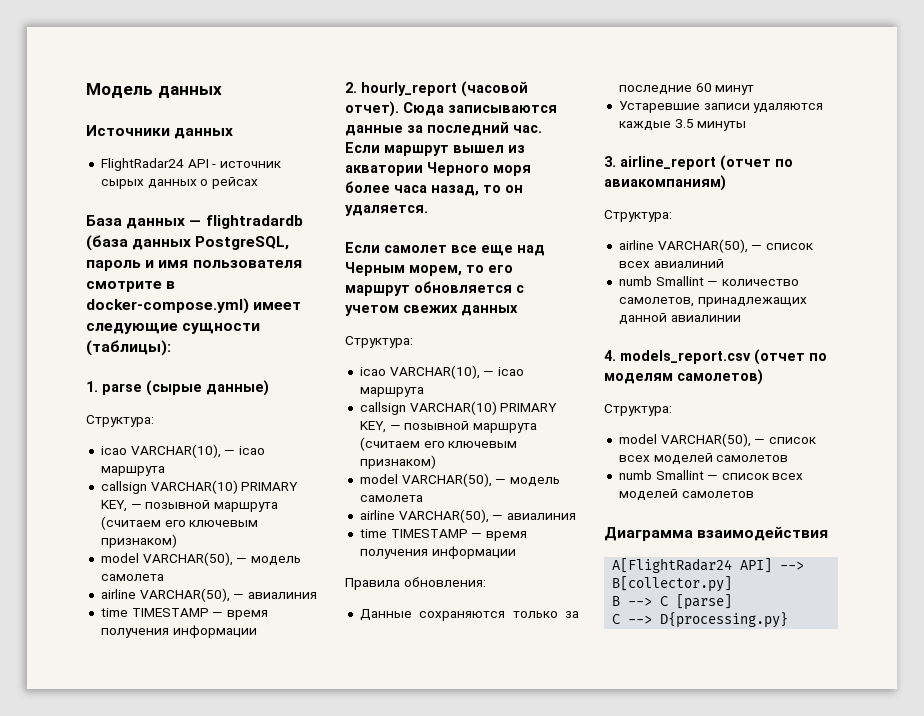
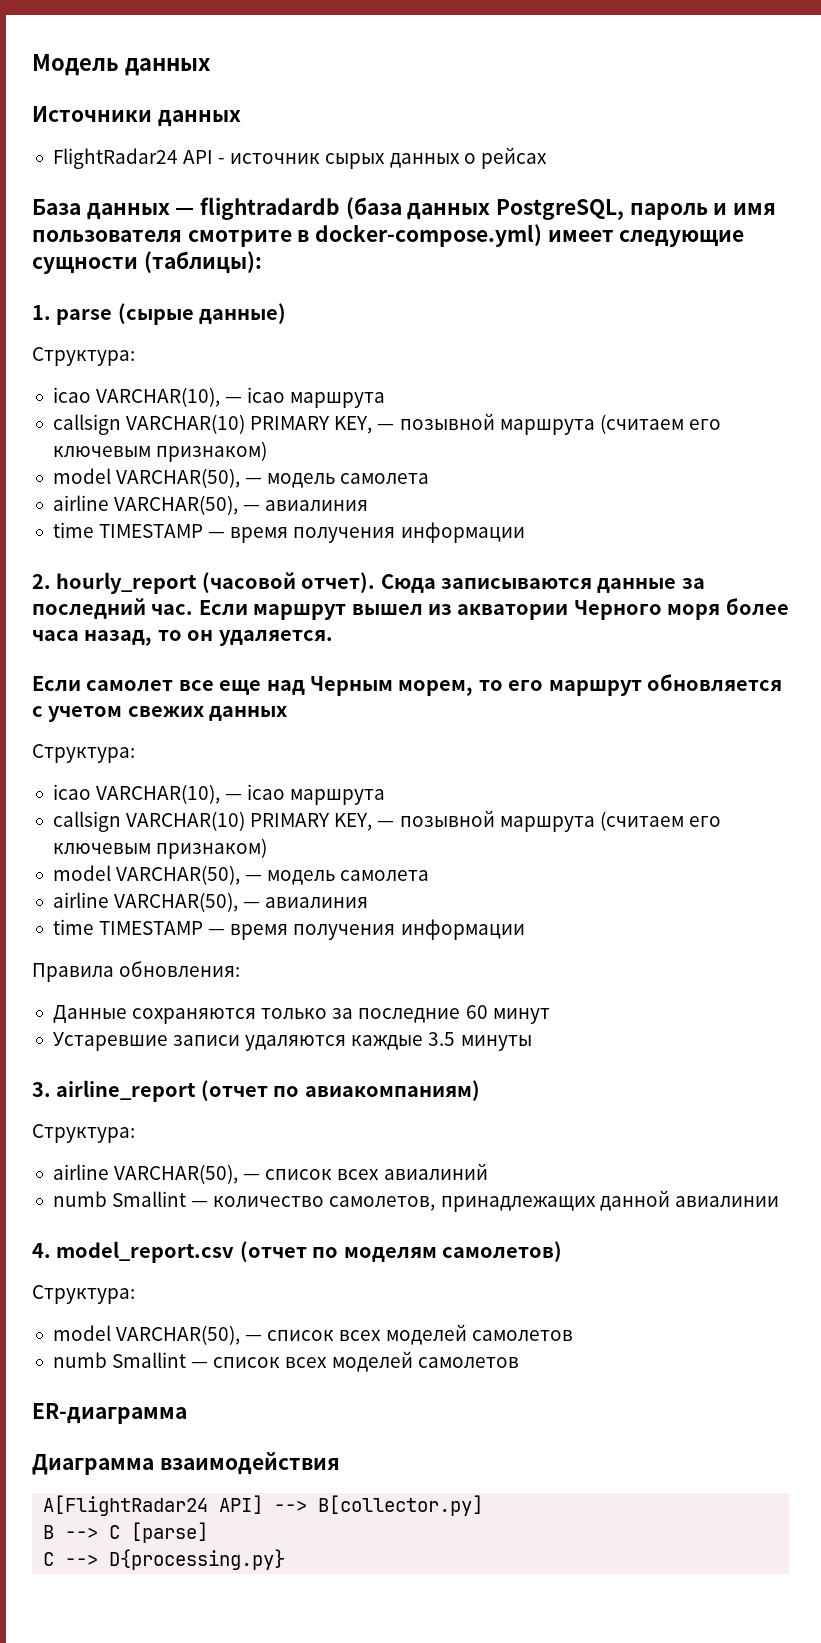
- 4. models_report.csv (отчет по моделям самолетов)
+ 4. model_report.csv (отчет по моделям самолетов)
+ ER-диаграмма

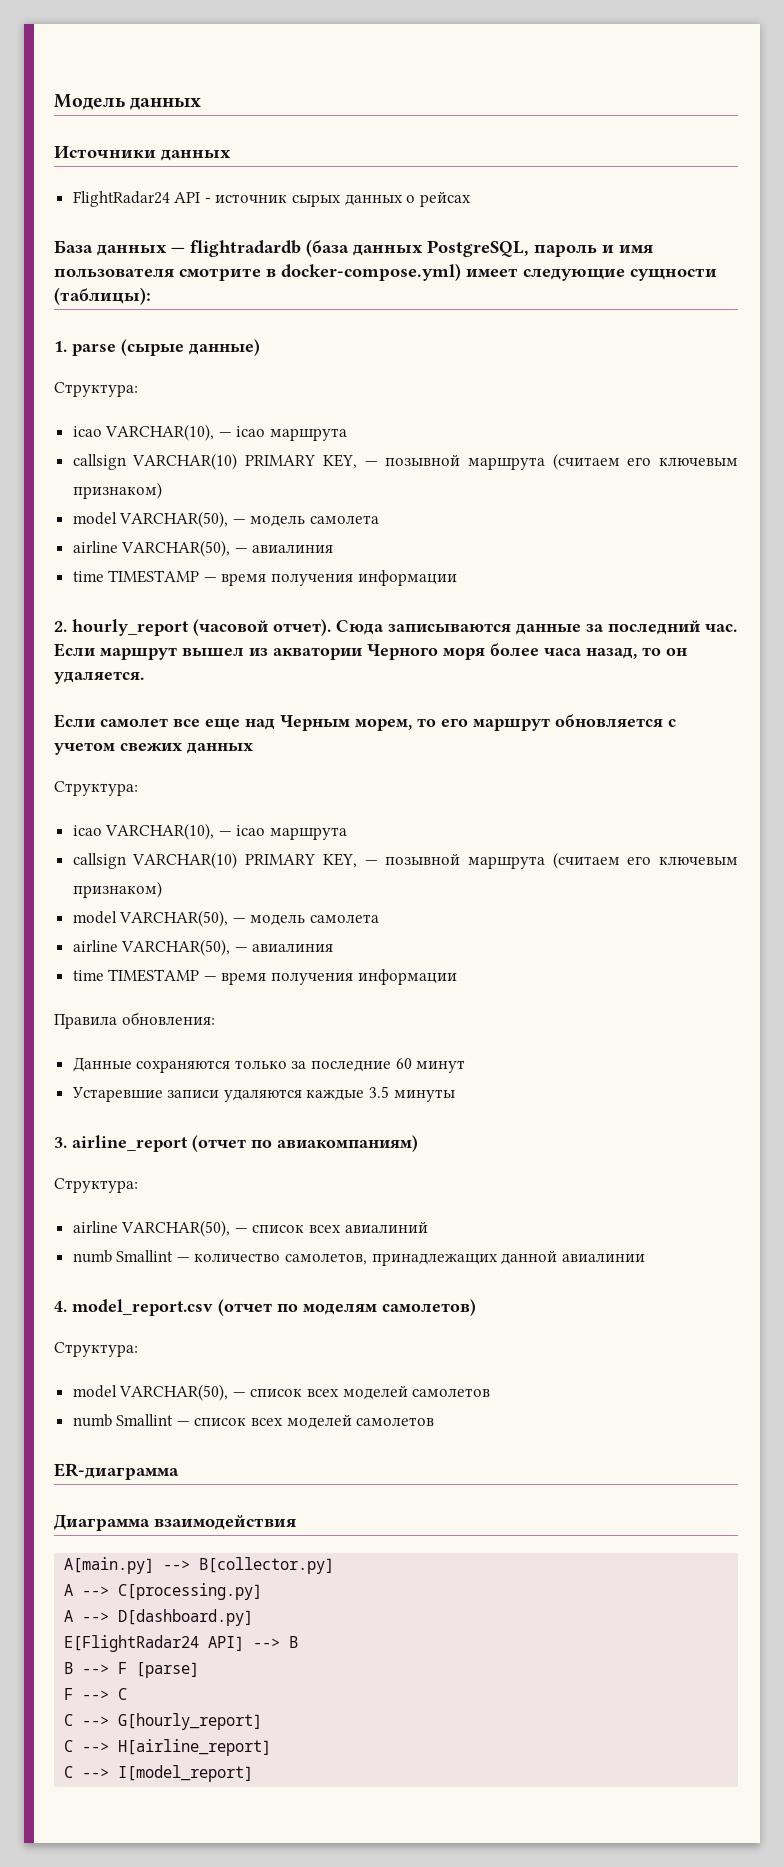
- A[FlightRadar24 API] --> B[collector.py]
+ A[main.py] --> B[collector.py]
- B --> C [parse]
- C --> D{processing.py}
+ A --> C[processing.py]
+ A --> D[dashboard.py]
+ E[FlightRadar24 API] --> B
+ B --> F [parse]
+ F --> C
+ C --> G[hourly_report]
+ C --> H[airline_report]
+ C --> I[model_report]

